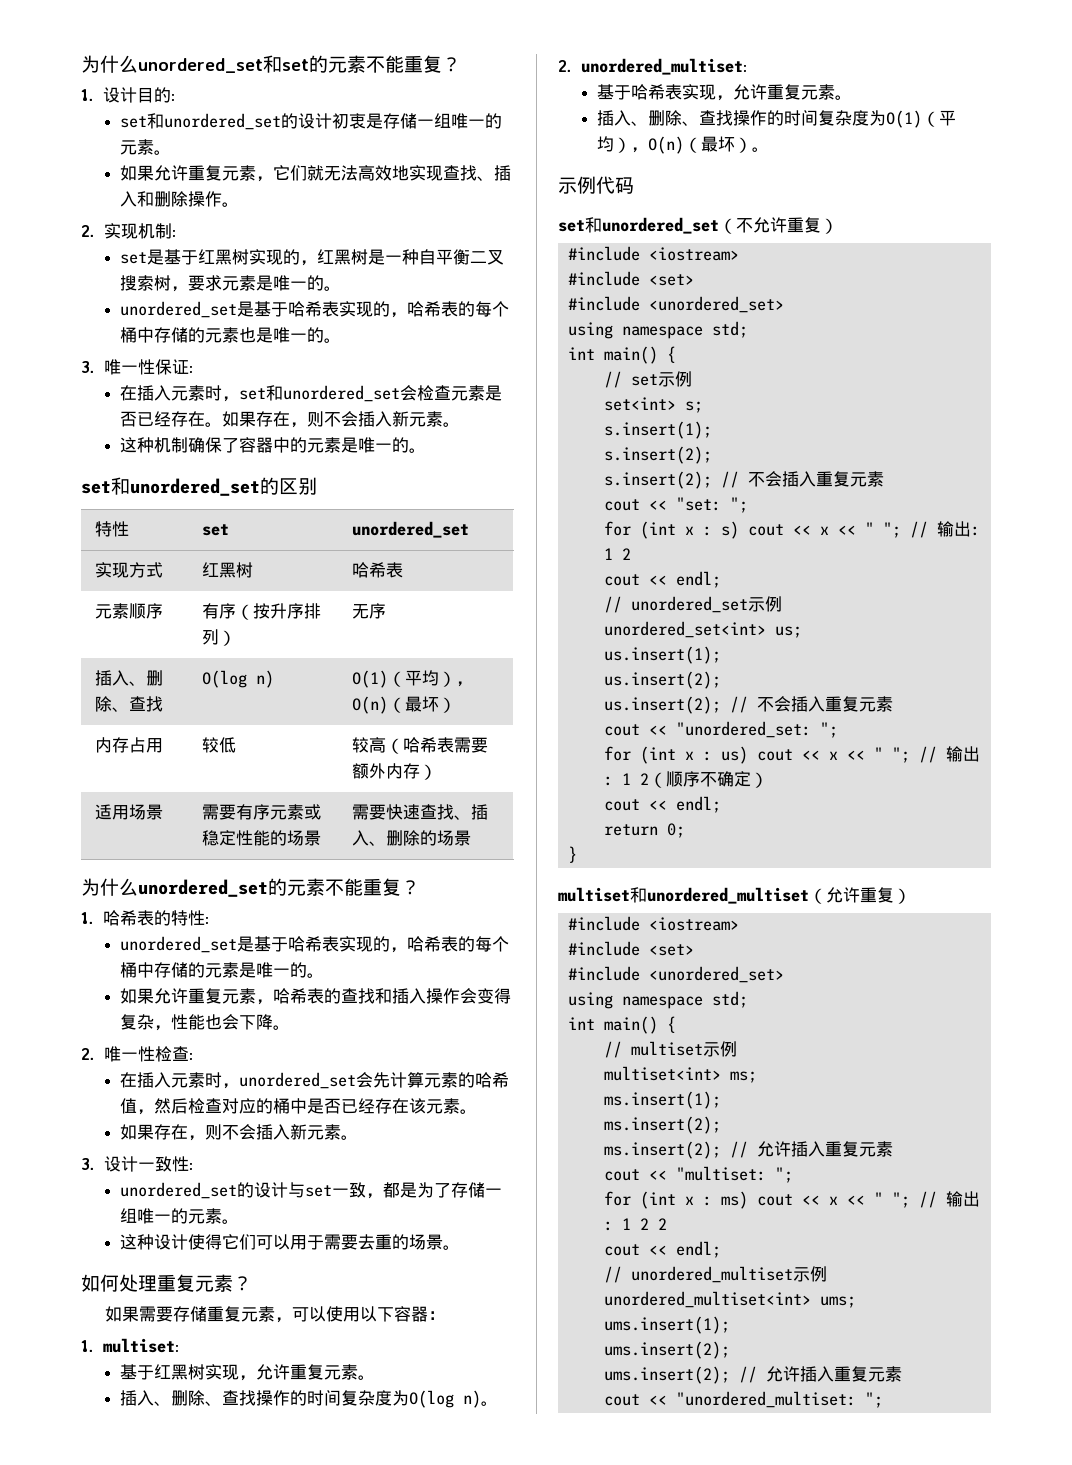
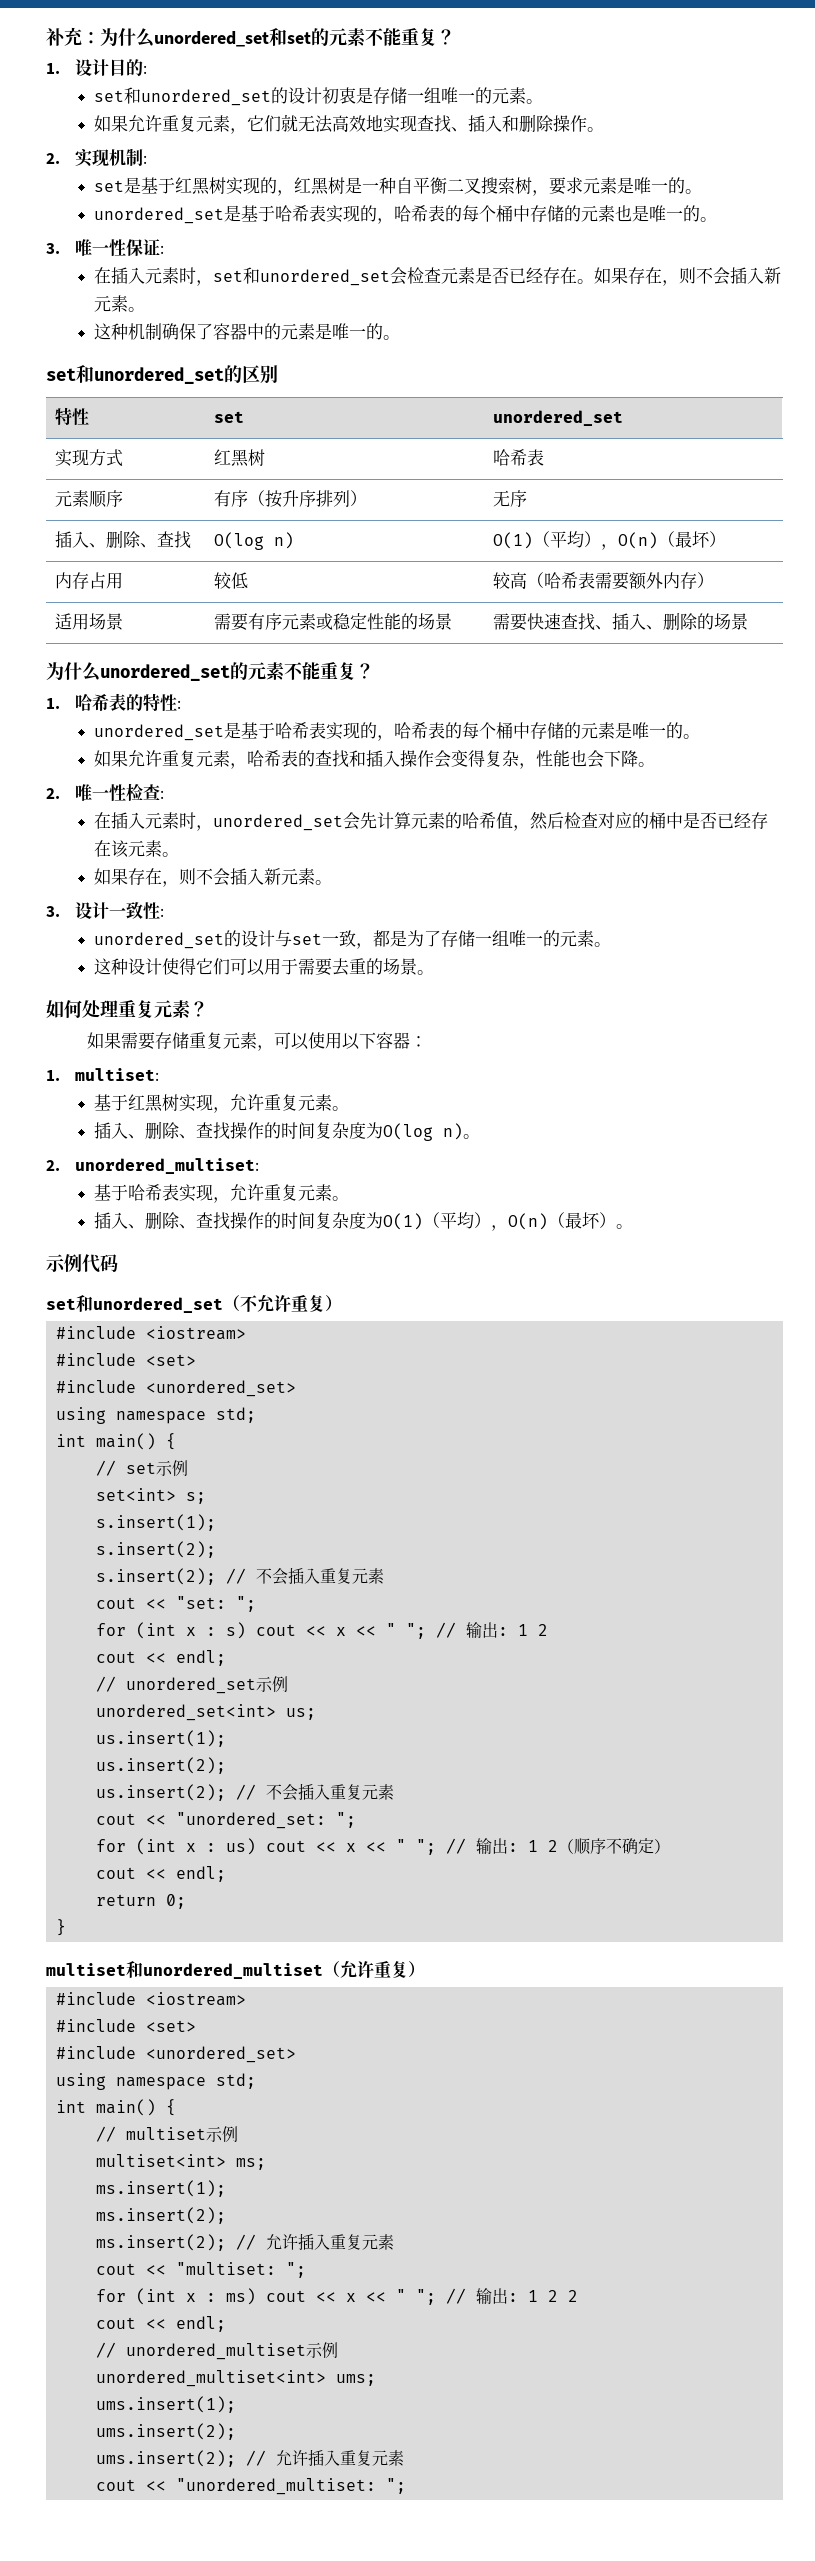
- 为什么unordered_set和set的元素不能重复？
+ 补充：为什么unordered_set和set的元素不能重复？

